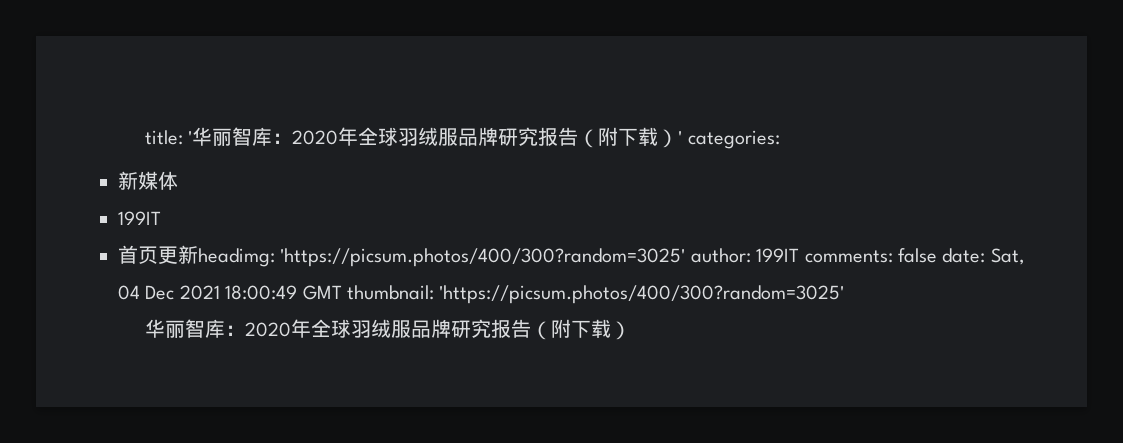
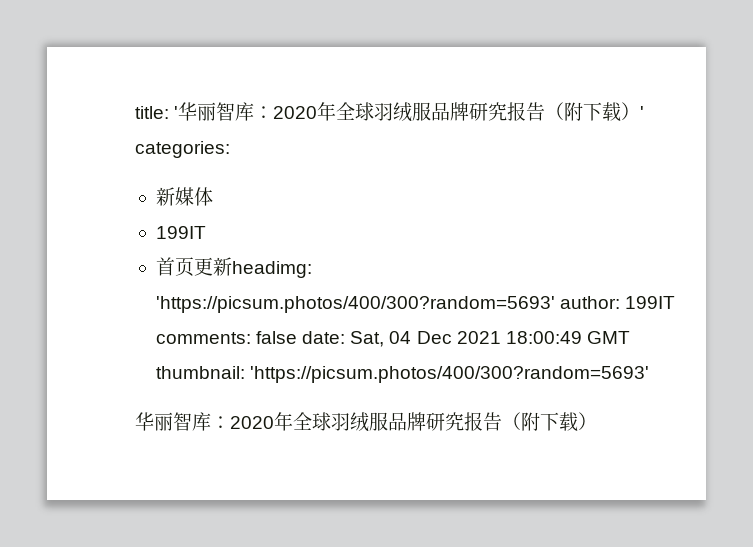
- 首页更新headimg: 'https://picsum.photos/400/300?random=3025' author: 199IT comments: false date: Sat, 04 Dec 2021 18:00:49 GMT thumbnail: 'https://picsum.photos/400/300?random=3025'
+ 首页更新headimg: 'https://picsum.photos/400/300?random=5693' author: 199IT comments: false date: Sat, 04 Dec 2021 18:00:49 GMT thumbnail: 'https://picsum.photos/400/300?random=5693'

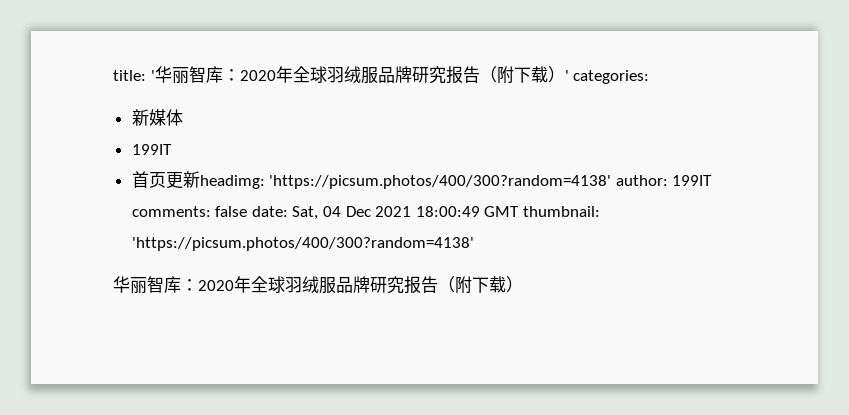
- 首页更新headimg: 'https://picsum.photos/400/300?random=5693' author: 199IT comments: false date: Sat, 04 Dec 2021 18:00:49 GMT thumbnail: 'https://picsum.photos/400/300?random=5693'
+ 首页更新headimg: 'https://picsum.photos/400/300?random=4138' author: 199IT comments: false date: Sat, 04 Dec 2021 18:00:49 GMT thumbnail: 'https://picsum.photos/400/300?random=4138'

